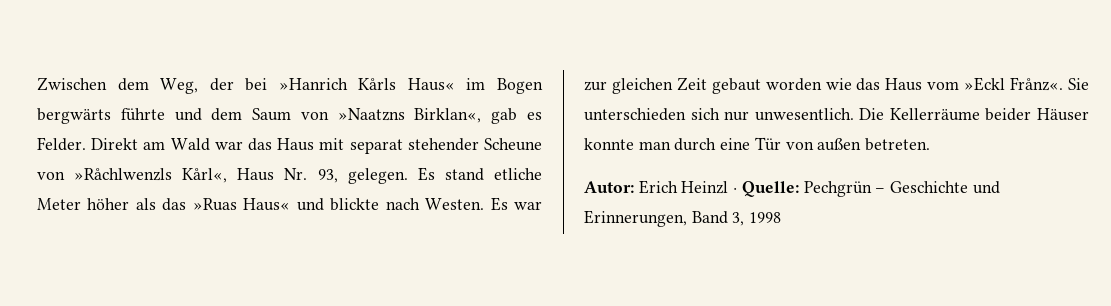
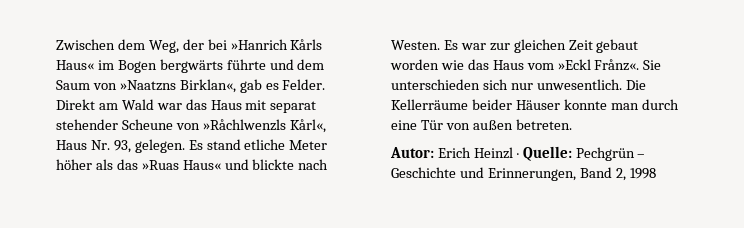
- Autor: Erich Heinzl · Quelle: Pechgrün – Geschichte und Erinnerungen, Band 3, 1998
+ Autor: Erich Heinzl · Quelle: Pechgrün – Geschichte und Erinnerungen, Band 2, 1998

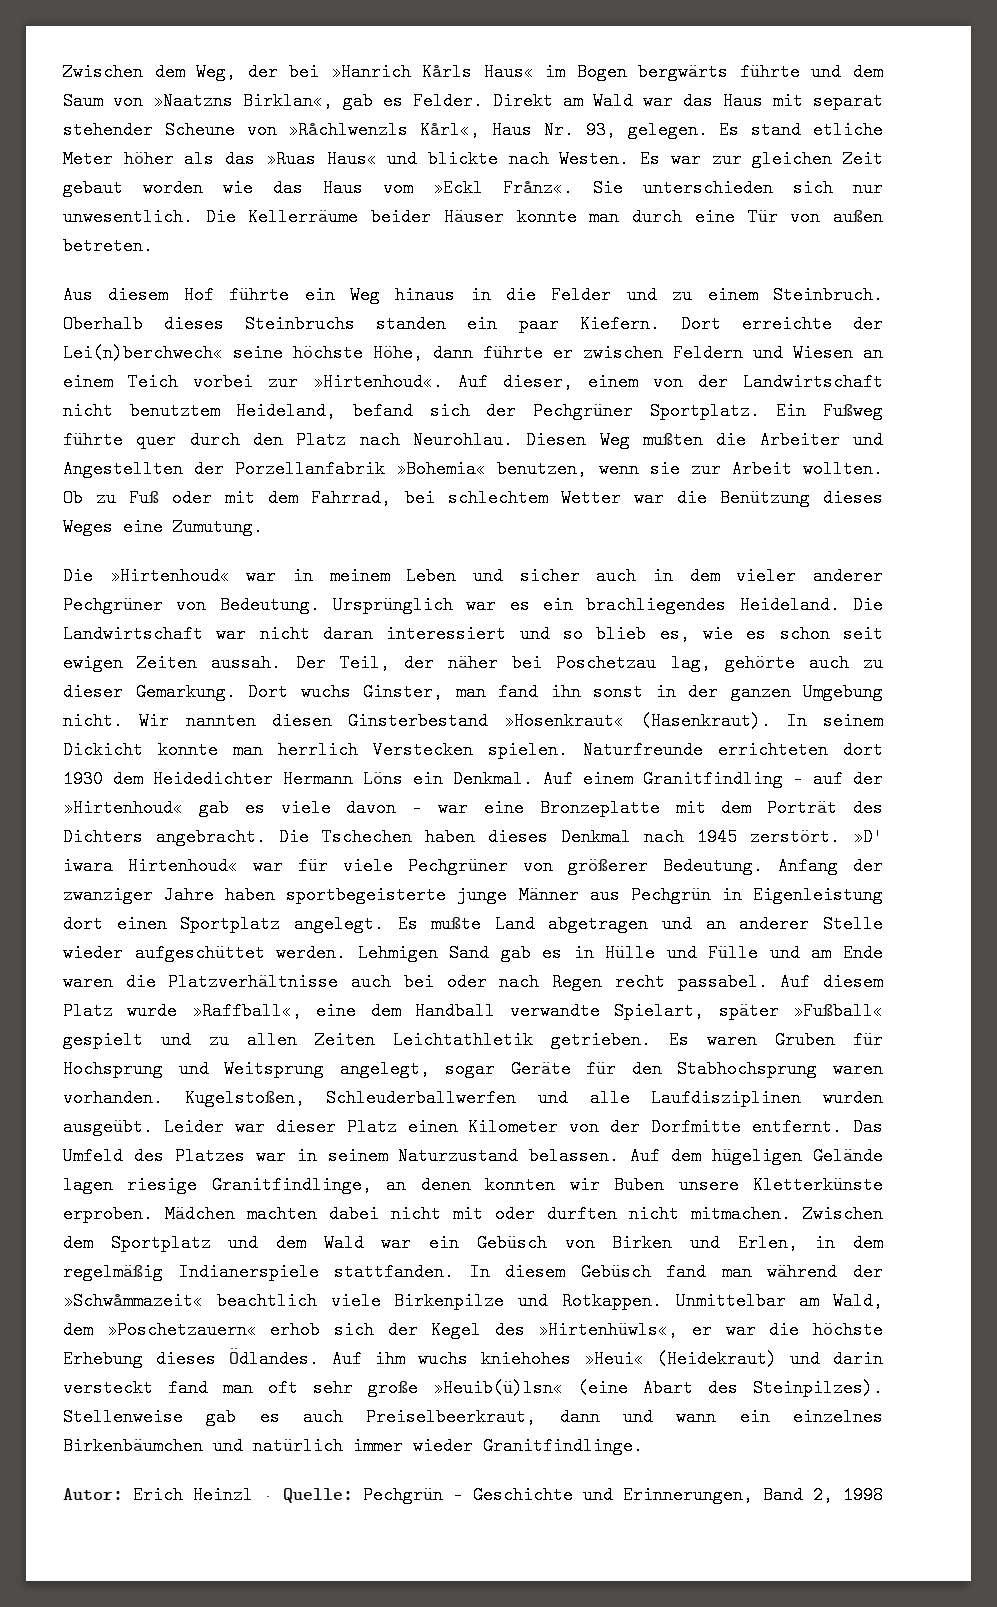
+ Aus diesem Hof führte ein Weg hinaus in die Felder und zu einem Steinbruch. Oberhalb dieses Steinbruchs standen ein paar Kiefern. Dort erreichte der Lei(n)berchwech« seine höchste Höhe, dann führte er zwischen Feldern und Wiesen an einem Teich vorbei zur »Hirtenhoud«. Auf dieser, einem von der Landwirtschaft nicht benutztem Heideland, befand sich der Pechgrüner Sportplatz. Ein Fußweg führte quer durch den Platz nach Neurohlau. Diesen Weg mußten die Arbeiter und Angestellten der Porzellanfabrik »Bohemia« benutzen, wenn sie zur Arbeit wollten. Ob zu Fuß oder mit dem Fahrrad, bei schlechtem Wetter war die Benützung dieses Weges eine Zumutung.
+ Die »Hirtenhoud« war in meinem Leben und sicher auch in dem vieler anderer Pechgrüner von Bedeutung. Ursprünglich war es ein brachliegendes Heideland. Die Landwirtschaft war nicht daran interessiert und so blieb es, wie es schon seit ewigen Zeiten aussah. Der Teil, der näher bei Poschetzau lag, gehörte auch zu dieser Gemarkung. Dort wuchs Ginster, man fand ihn sonst in der ganzen Umgebung nicht. Wir nannten diesen Ginsterbestand »Hosenkraut« (Hasenkraut). In seinem Dickicht konnte man herrlich Verstecken spielen. Naturfreunde errichteten dort 1930 dem Heidedichter Hermann Löns ein Denkmal. Auf einem Granitfindling - auf der »Hirtenhoud« gab es viele davon - war eine Bronzeplatte mit dem Porträt des Dichters angebracht. Die Tschechen haben dieses Denkmal nach 1945 zerstört. »D' iwara Hirtenhoud« war für viele Pechgrüner von größerer Bedeutung. Anfang der zwanziger Jahre haben sportbegeisterte junge Männer aus Pechgrün in Eigenleistung dort einen Sportplatz angelegt. Es mußte Land abgetragen und an anderer Stelle wieder aufgeschüttet werden. Lehmigen Sand gab es in Hülle und Fülle und am Ende waren die Platzverhältnisse auch bei oder nach Regen recht passabel. Auf diesem Platz wurde »Raffball«, eine dem Handball verwandte Spielart, später »Fußball« gespielt und zu allen Zeiten Leichtathletik getrieben. Es waren Gruben für Hochsprung und Weitsprung angelegt, sogar Geräte für den Stabhochsprung waren vorhanden. Kugelstoßen, Schleuderballwerfen und alle Laufdisziplinen wurden ausgeübt. Leider war dieser Platz einen Kilometer von der Dorfmitte entfernt. Das Umfeld des Platzes war in seinem Naturzustand belassen. Auf dem hügeligen Gelände lagen riesige Granitfindlinge, an denen konnten wir Buben unsere Kletterkünste erproben. Mädchen machten dabei nicht mit oder durften nicht mitmachen. Zwischen dem Sportplatz und dem Wald war ein Gebüsch von Birken und Erlen, in dem regelmäßig Indianerspiele stattfanden. In diesem Gebüsch fand man während der »Schwåmmazeit« beachtlich viele Birkenpilze und Rotkappen. Unmittelbar am Wald, dem »Poschetzauern« erhob sich der Kegel des »Hirtenhüwls«, er war die höchste Erhebung dieses Ödlandes. Auf ihm wuchs kniehohes »Heui« (Heidekraut) und darin versteckt fand man oft sehr große »Heuib(ü)lsn« (eine Abart des Steinpilzes). Stellenweise gab es auch Preiselbeerkraut, dann und wann ein einzelnes Birkenbäumchen und natürlich immer wieder Granitfindlinge.

